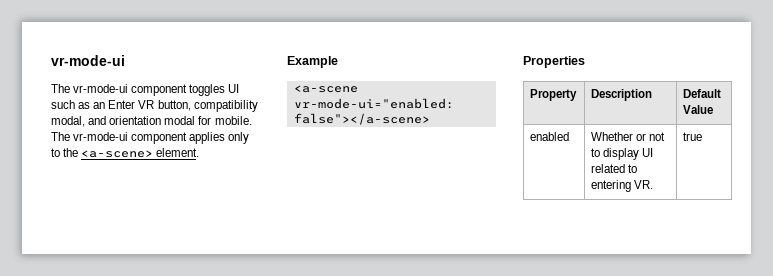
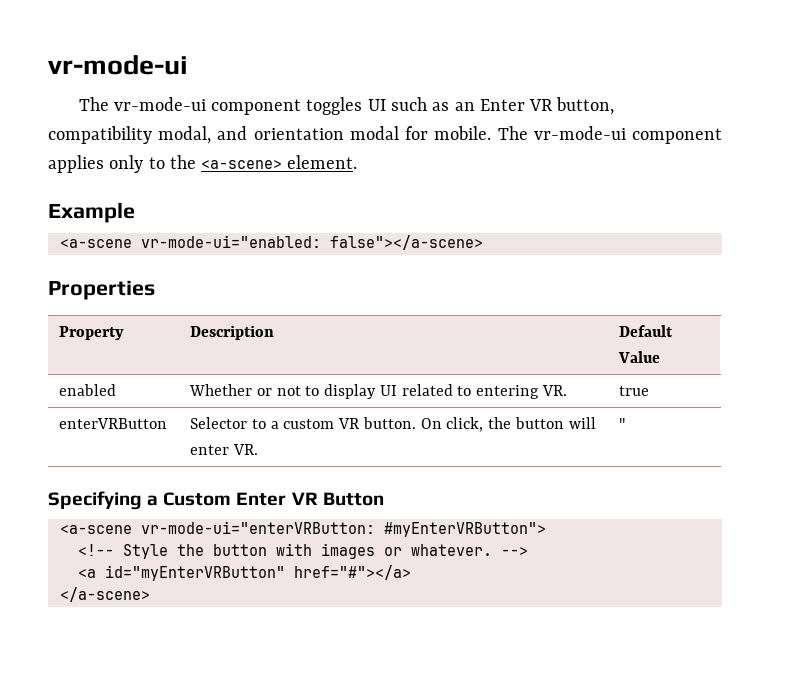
+ enterVRButton | Selector to a custom VR button. On click, the button will enter VR. | ''
+ Specifying a Custom Enter VR Button
+ <a-scene vr-mode-ui="enterVRButton: #myEnterVRButton">
+ <!-- Style the button with images or whatever. -->
+ <a id="myEnterVRButton" href="#"></a>
+ </a-scene>

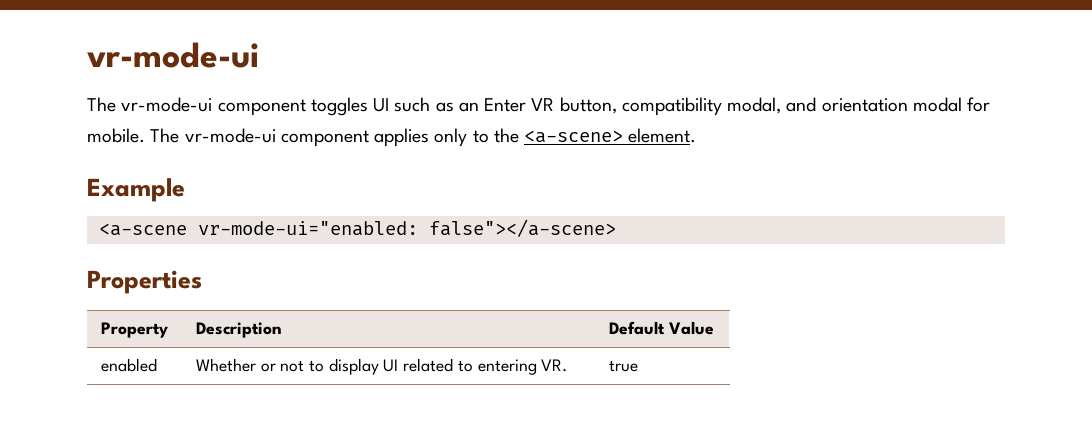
- enterVRButton | Selector to a custom VR button. On click, the button will enter VR. | ''
- Specifying a Custom Enter VR Button
- <a-scene vr-mode-ui="enterVRButton: #myEnterVRButton">
- <!-- Style the button with images or whatever. -->
- <a id="myEnterVRButton" href="#"></a>
- </a-scene>

